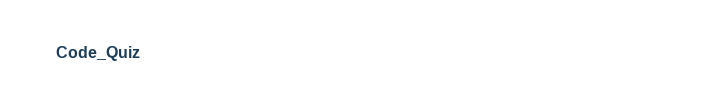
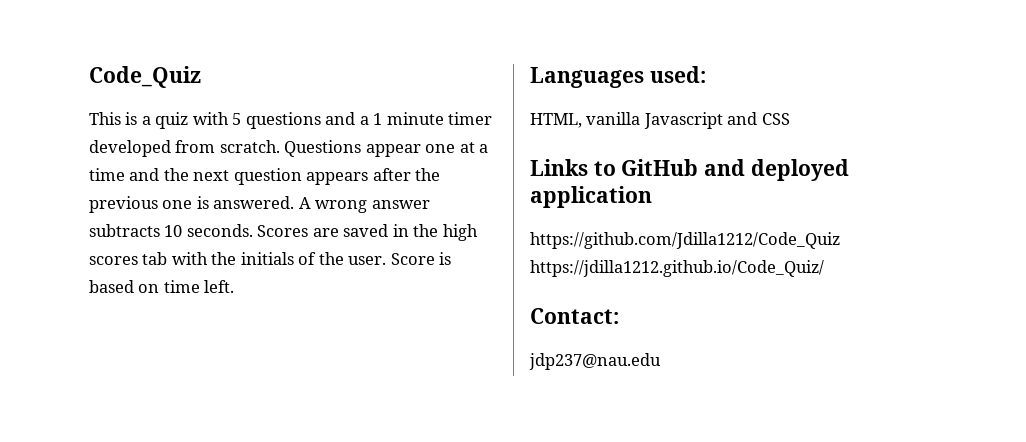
+ This is a quiz with 5 questions and a 1 minute timer developed from scratch. Questions appear one at a time and the next question appears after the previous one is answered. A wrong answer subtracts 10 seconds. Scores are saved in the high scores tab with the initials of the user. Score is based on time left.
+ Languages used:
+ HTML, vanilla Javascript and CSS
+ Links to GitHub and deployed application
+ https://github.com/Jdilla1212/Code_Quiz https://jdilla1212.github.io/Code_Quiz/
+ Contact:
+ jdp237@nau.edu

